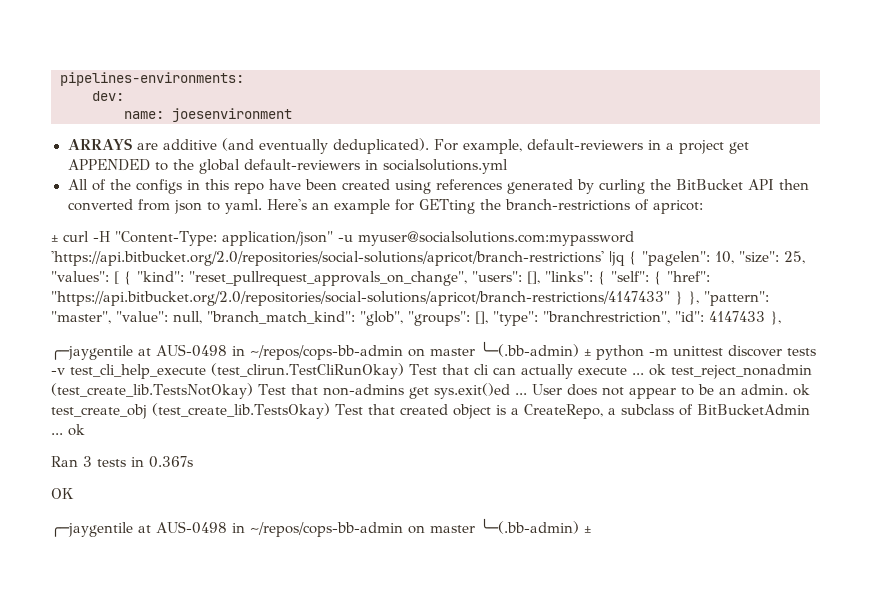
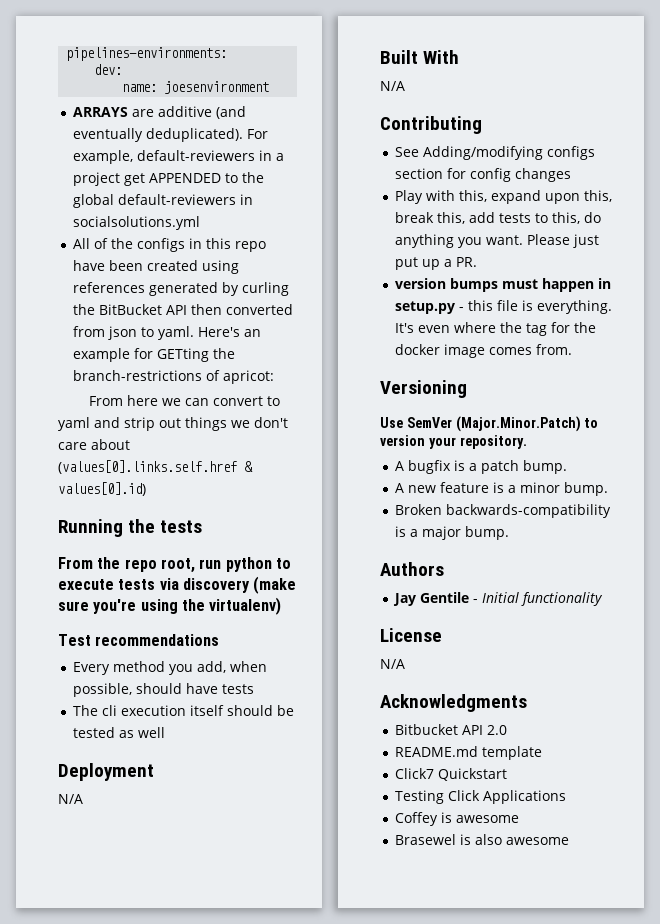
- ± curl -H "Content-Type: application/json" -u myuser@socialsolutions.com:mypassword 'https://api.bitbucket.org/2.0/repositories/social-solutions/apricot/branch-restrictions' |jq { "pagelen": 10, "size": 25, "values": [ { "kind": "reset_pullrequest_approvals_on_change", "users": [], "links": { "self": { "href": "https://api.bitbucket.org/2.0/repositories/social-solutions/apricot/branch-restrictions/4147433" } }, "pattern": "master", "value": null, "branch_match_kind": "glob", "groups": [], "type": "branchrestriction", "id": 4147433 },
- ╭─jaygentile at AUS-0498 in ~/repos/cops-bb-admin on master ╰─(.bb-admin) ± python -m unittest discover tests -v test_cli_help_execute (test_clirun.TestCliRunOkay) Test that cli can actually execute ... ok test_reject_nonadmin (test_create_lib.TestsNotOkay) Test that non-admins get sys.exit()ed ... User does not appear to be an admin. ok test_create_obj (test_create_lib.TestsOkay) Test that created object is a CreateRepo, a subclass of BitBucketAdmin ... ok
- Ran 3 tests in 0.367s
- OK
- ╭─jaygentile at AUS-0498 in ~/repos/cops-bb-admin on master ╰─(.bb-admin) ±
+ From here we can convert to yaml and strip out things we don't care about (values[0].links.self.href & values[0].id)
+ Running the tests
+ From the repo root, run python to execute tests via discovery (make sure you're using the virtualenv)
+ Test recommendations
+ Every method you add, when possible, should have tests
+ The cli execution itself should be tested as well
+ Deployment
+ N/A
+ Built With
+ N/A
+ Contributing
+ See Adding/modifying configs section for config changes
+ Play with this, expand upon this, break this, add tests to this, do anything you want. Please just put up a PR.
+ version bumps must happen in setup.py - this file is everything. It's even where the tag for the docker image comes from.
+ Versioning
+ Use SemVer (Major.Minor.Patch) to version your repository.
+ A bugfix is a patch bump.
+ A new feature is a minor bump.
+ Broken backwards-compatibility is a major bump.
+ Authors
+ Jay Gentile - Initial functionality
+ License
+ N/A
+ Acknowledgments
+ Bitbucket API 2.0
+ README.md template
+ Click7 Quickstart
+ Testing Click Applications
+ Coffey is awesome
+ Brasewel is also awesome

